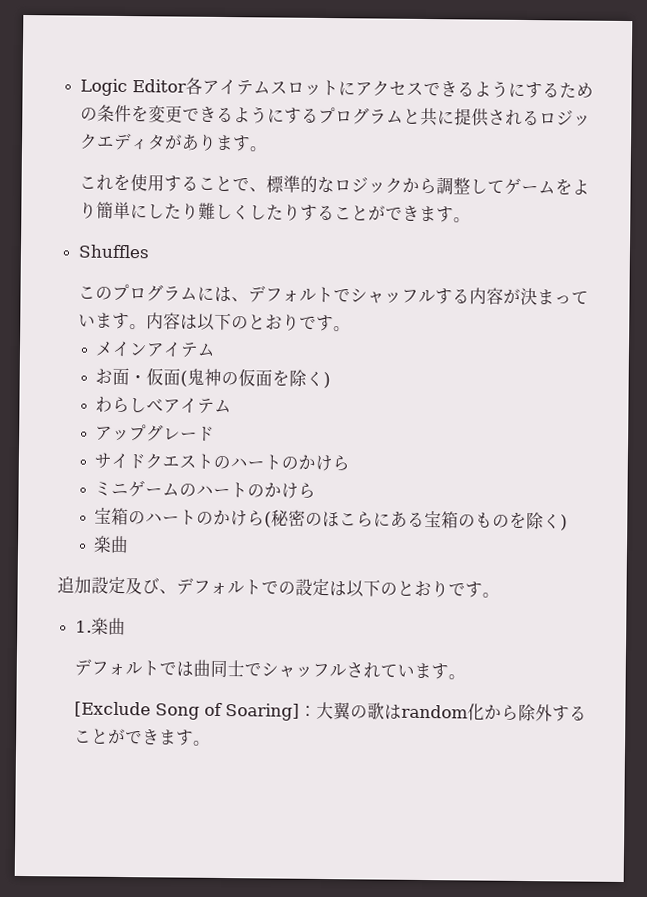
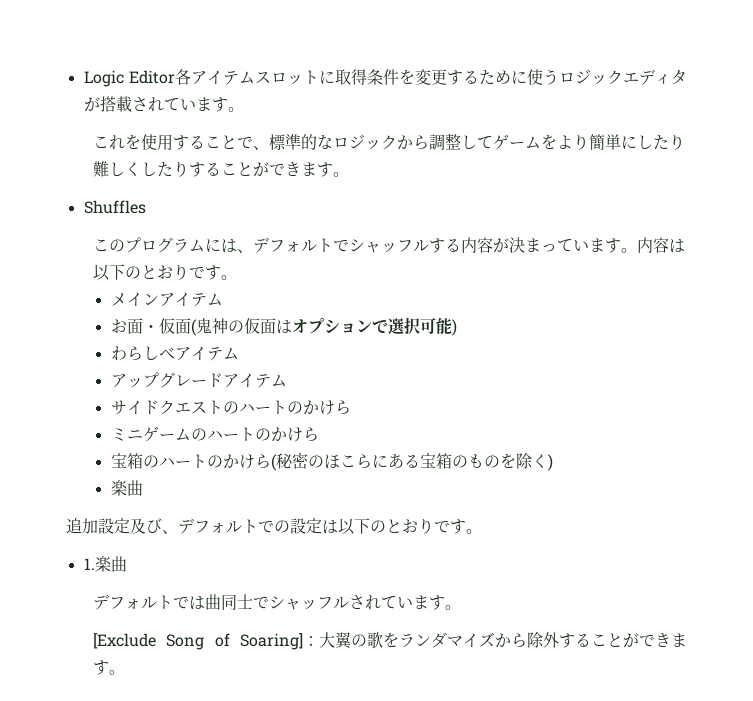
- Logic Editor各アイテムスロットにアクセスできるようにするための条件を変更できるようにするプログラムと共に提供されるロジックエディタがあります。
+ Logic Editor各アイテムスロットに取得条件を変更するために使うロジックエディタが搭載されています。
- お面・仮面(鬼神の仮面を除く)
+ お面・仮面(鬼神の仮面はオプションで選択可能)
- アップグレード
+ アップグレードアイテム
- [Exclude Song of Soaring]：大翼の歌はrandom化から除外することができます。
+ [Exclude Song of Soaring]：大翼の歌をランダマイズから除外することができます。

